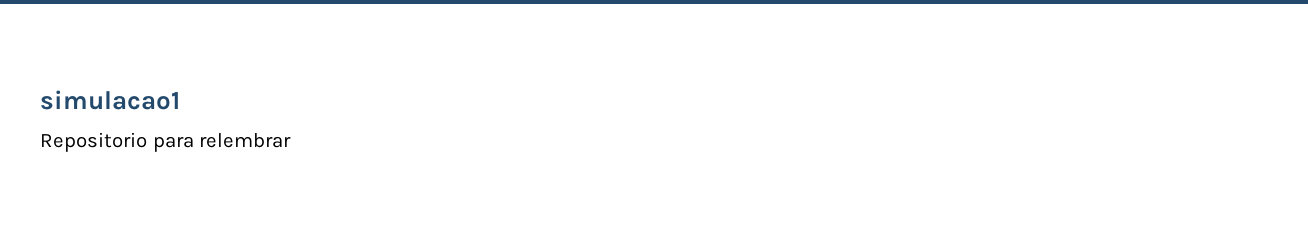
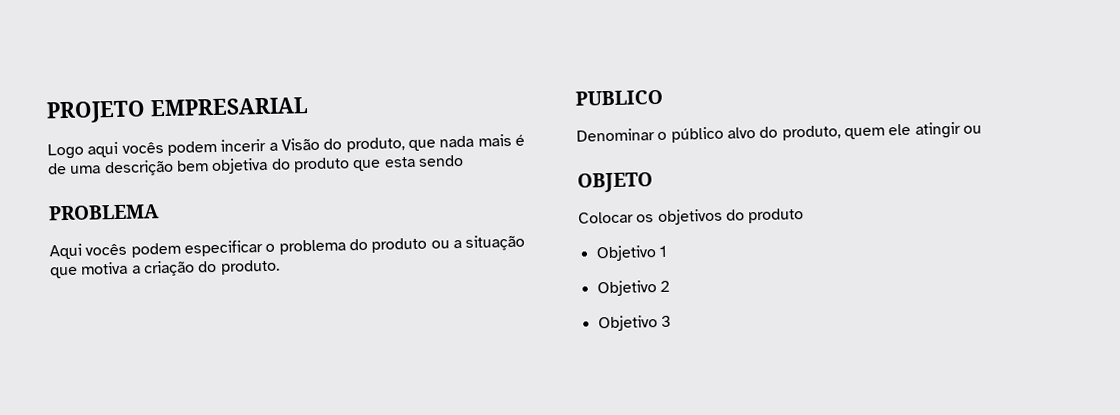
- simulacao1
- Repositorio para relembrar
+ PROJETO EMPRESARIAL
+ Logo aqui vocês podem incerir a Visão do produto, que nada mais é de uma descrição bem objetiva do produto que esta sendo
+ PROBLEMA
+ Aqui vocês podem especificar o problema do produto ou a situação que motiva a criação do produto.
+ PUBLICO
+ Denominar o público alvo do produto, quem ele atingir ou
+ OBJETO
+ Colocar os objetivos do produto
+ Objetivo 1
+ Objetivo 2
+ Objetivo 3

